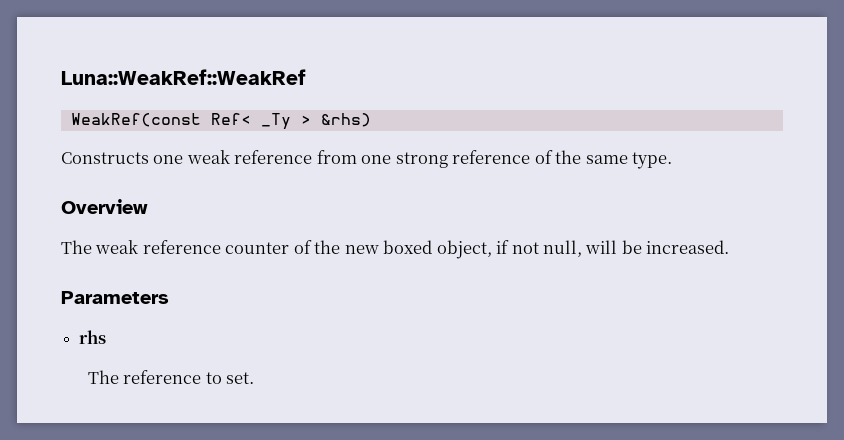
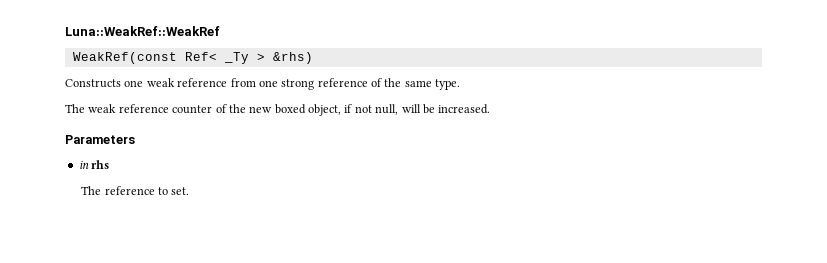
- Overview
- rhs
+ in rhs

